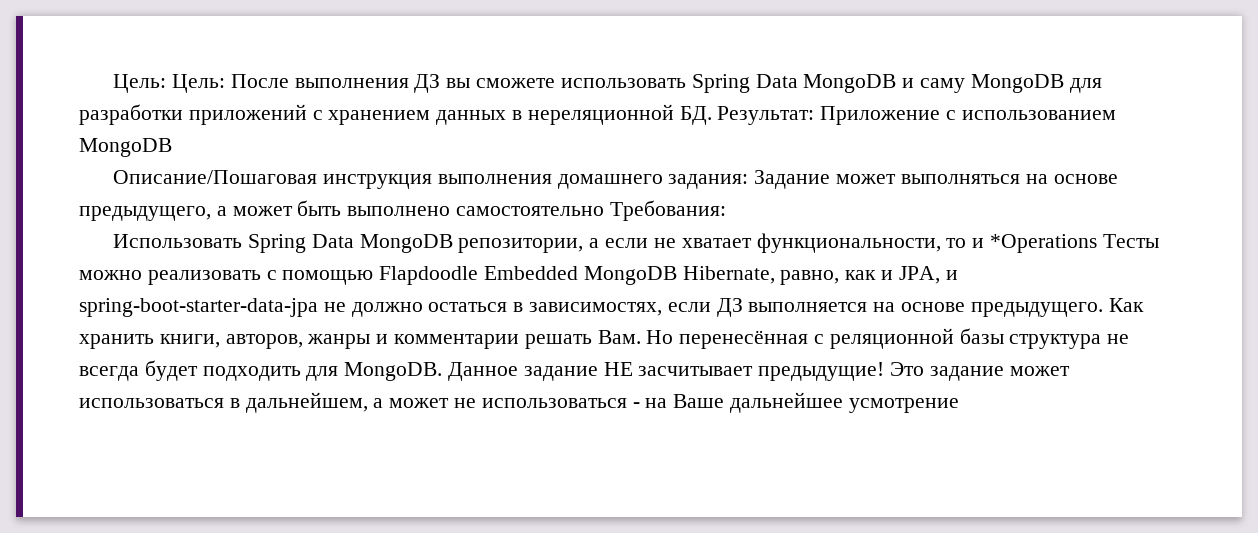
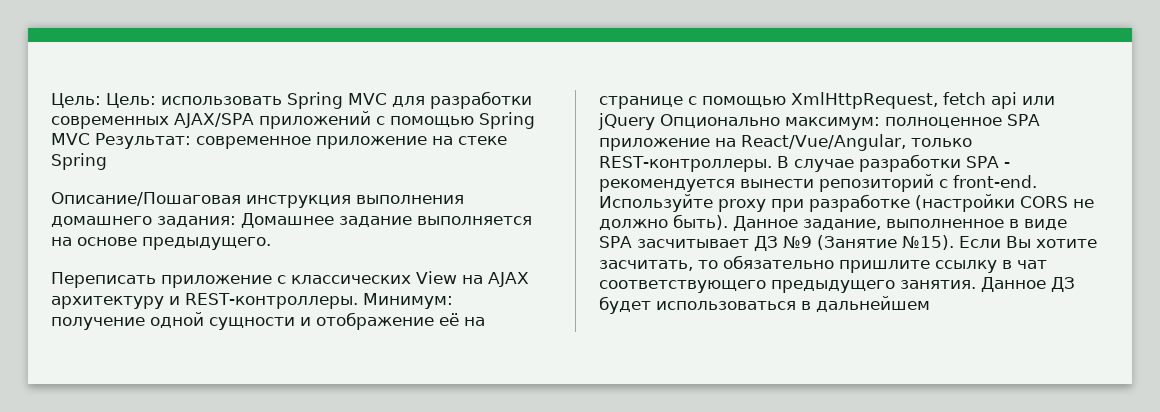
- Цель: Цель: После выполнения ДЗ вы сможете использовать Spring Data MongoDB и саму MongoDB для разработки приложений с хранением данных в нереляционной БД. Результат: Приложение с использованием MongoDB
+ Цель: Цель: использовать Spring MVC для разработки современных AJAX/SPA приложений c помощью Spring MVC Результат: современное приложение на стеке Spring
- Описание/Пошаговая инструкция выполнения домашнего задания: Задание может выполняться на основе предыдущего, а может быть выполнено самостоятельно Требования:
- Использовать Spring Data MongoDB репозитории, а если не хватает функциональности, то и *Operations Тесты можно реализовать с помощью Flapdoodle Embedded MongoDB Hibernate, равно, как и JPA, и spring-boot-starter-data-jpa не должно остаться в зависимостях, если ДЗ выполняется на основе предыдущего. Как хранить книги, авторов, жанры и комментарии решать Вам. Но перенесённая с реляционной базы структура не всегда будет подходить для MongoDB. Данное задание НЕ засчитывает предыдущие! Это задание может использоваться в дальнейшем, а может не использоваться - на Ваше дальнейшее усмотрение
+ Описание/Пошаговая инструкция выполнения домашнего задания: Домашнее задание выполняется на основе предыдущего.
+ Переписать приложение с классических View на AJAX архитектуру и REST-контроллеры. Минимум: получение одной сущности и отображение её на странице с помощью XmlHttpRequest, fetch api или jQuery Опционально максимум: полноценное SPA приложение на React/Vue/Angular, только REST-контроллеры. В случае разработки SPA - рекомендуется вынести репозиторий с front-end. Используйте proxy при разработке (настройки CORS не должно быть). Данное задание, выполненное в виде SPA засчитывает ДЗ №9 (Занятие №15). Если Вы хотите засчитать, то обязательно пришлите ссылку в чат соответствующего предыдущего занятия. Данное ДЗ будет использоваться в дальнейшем

